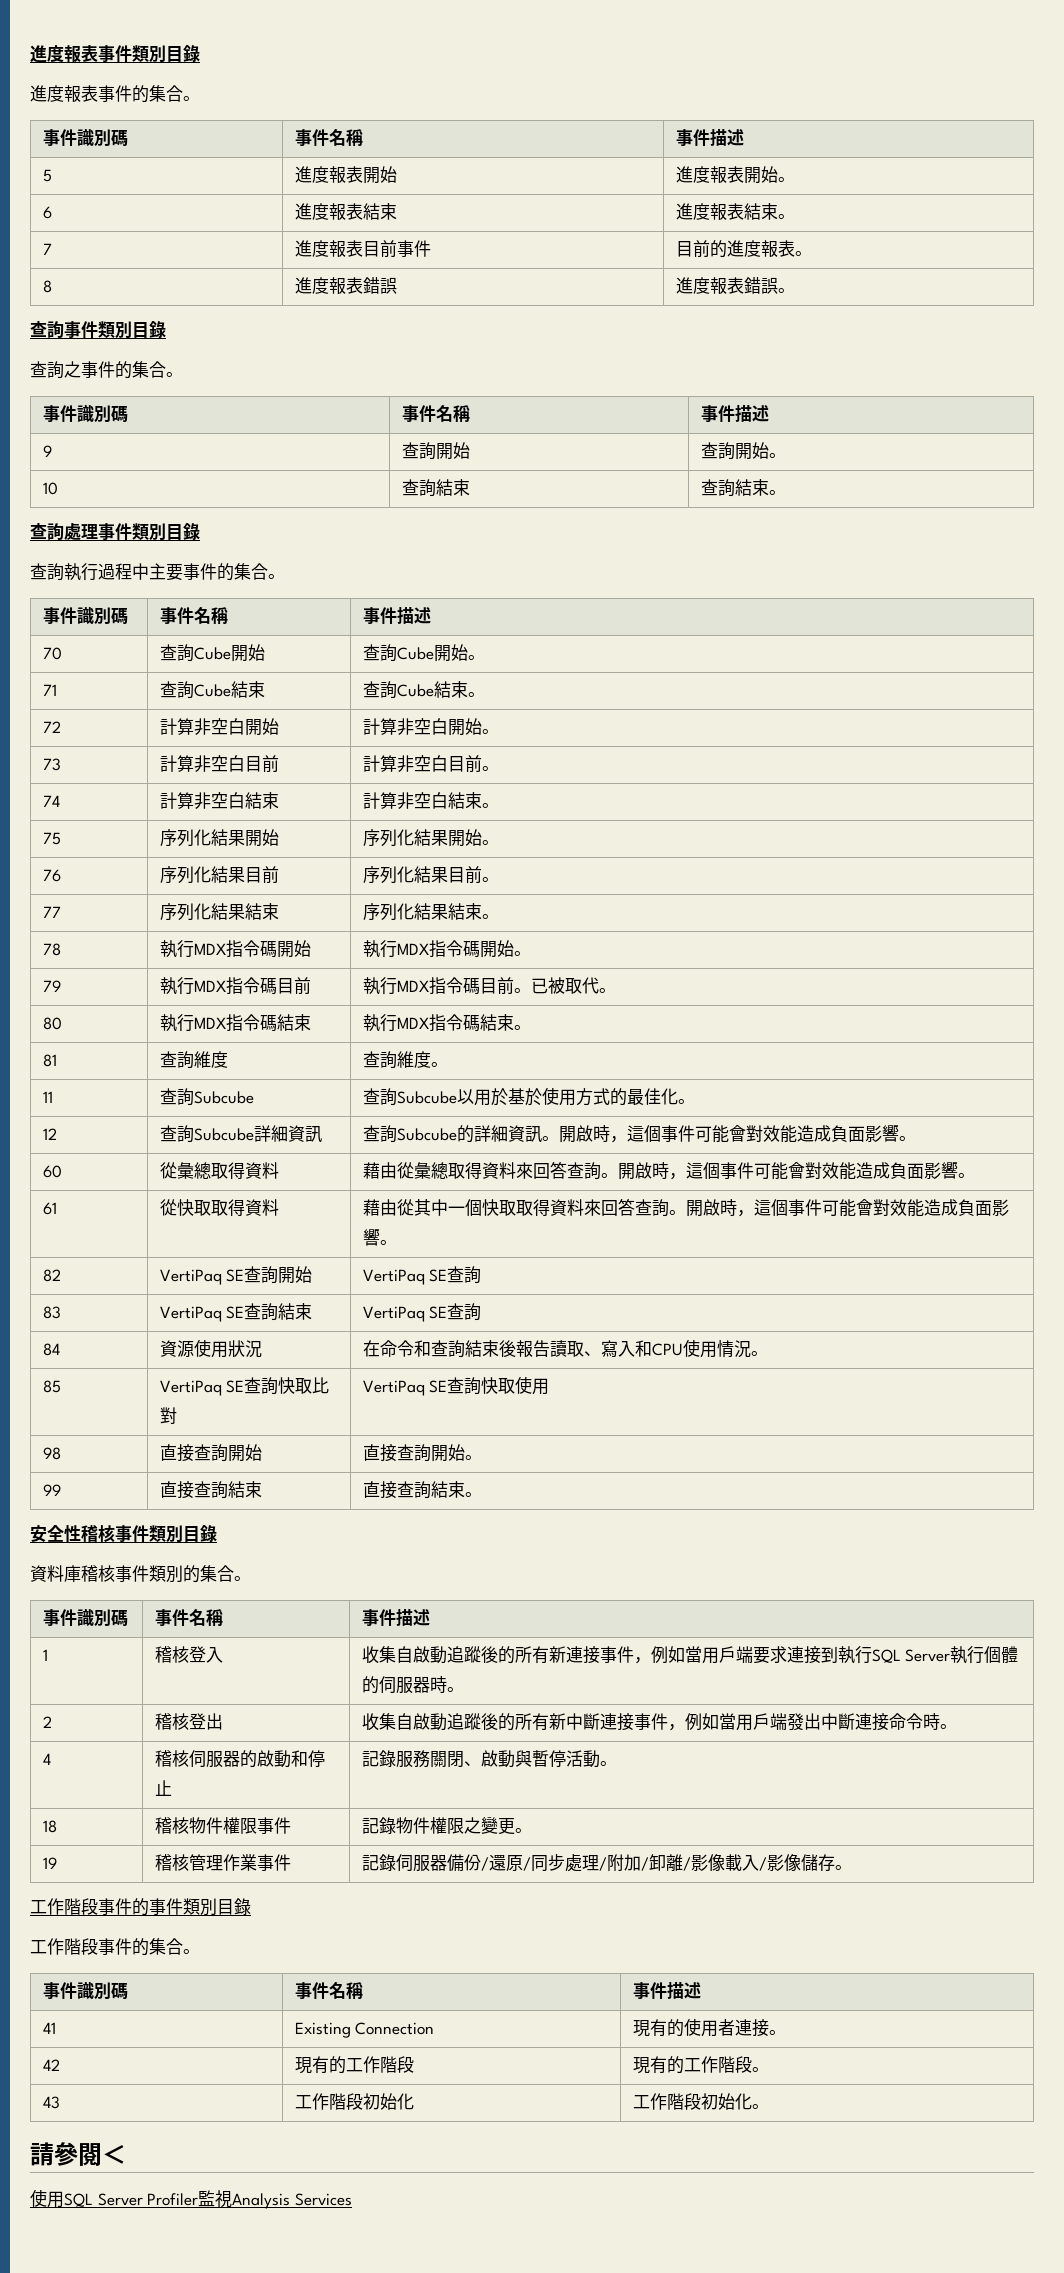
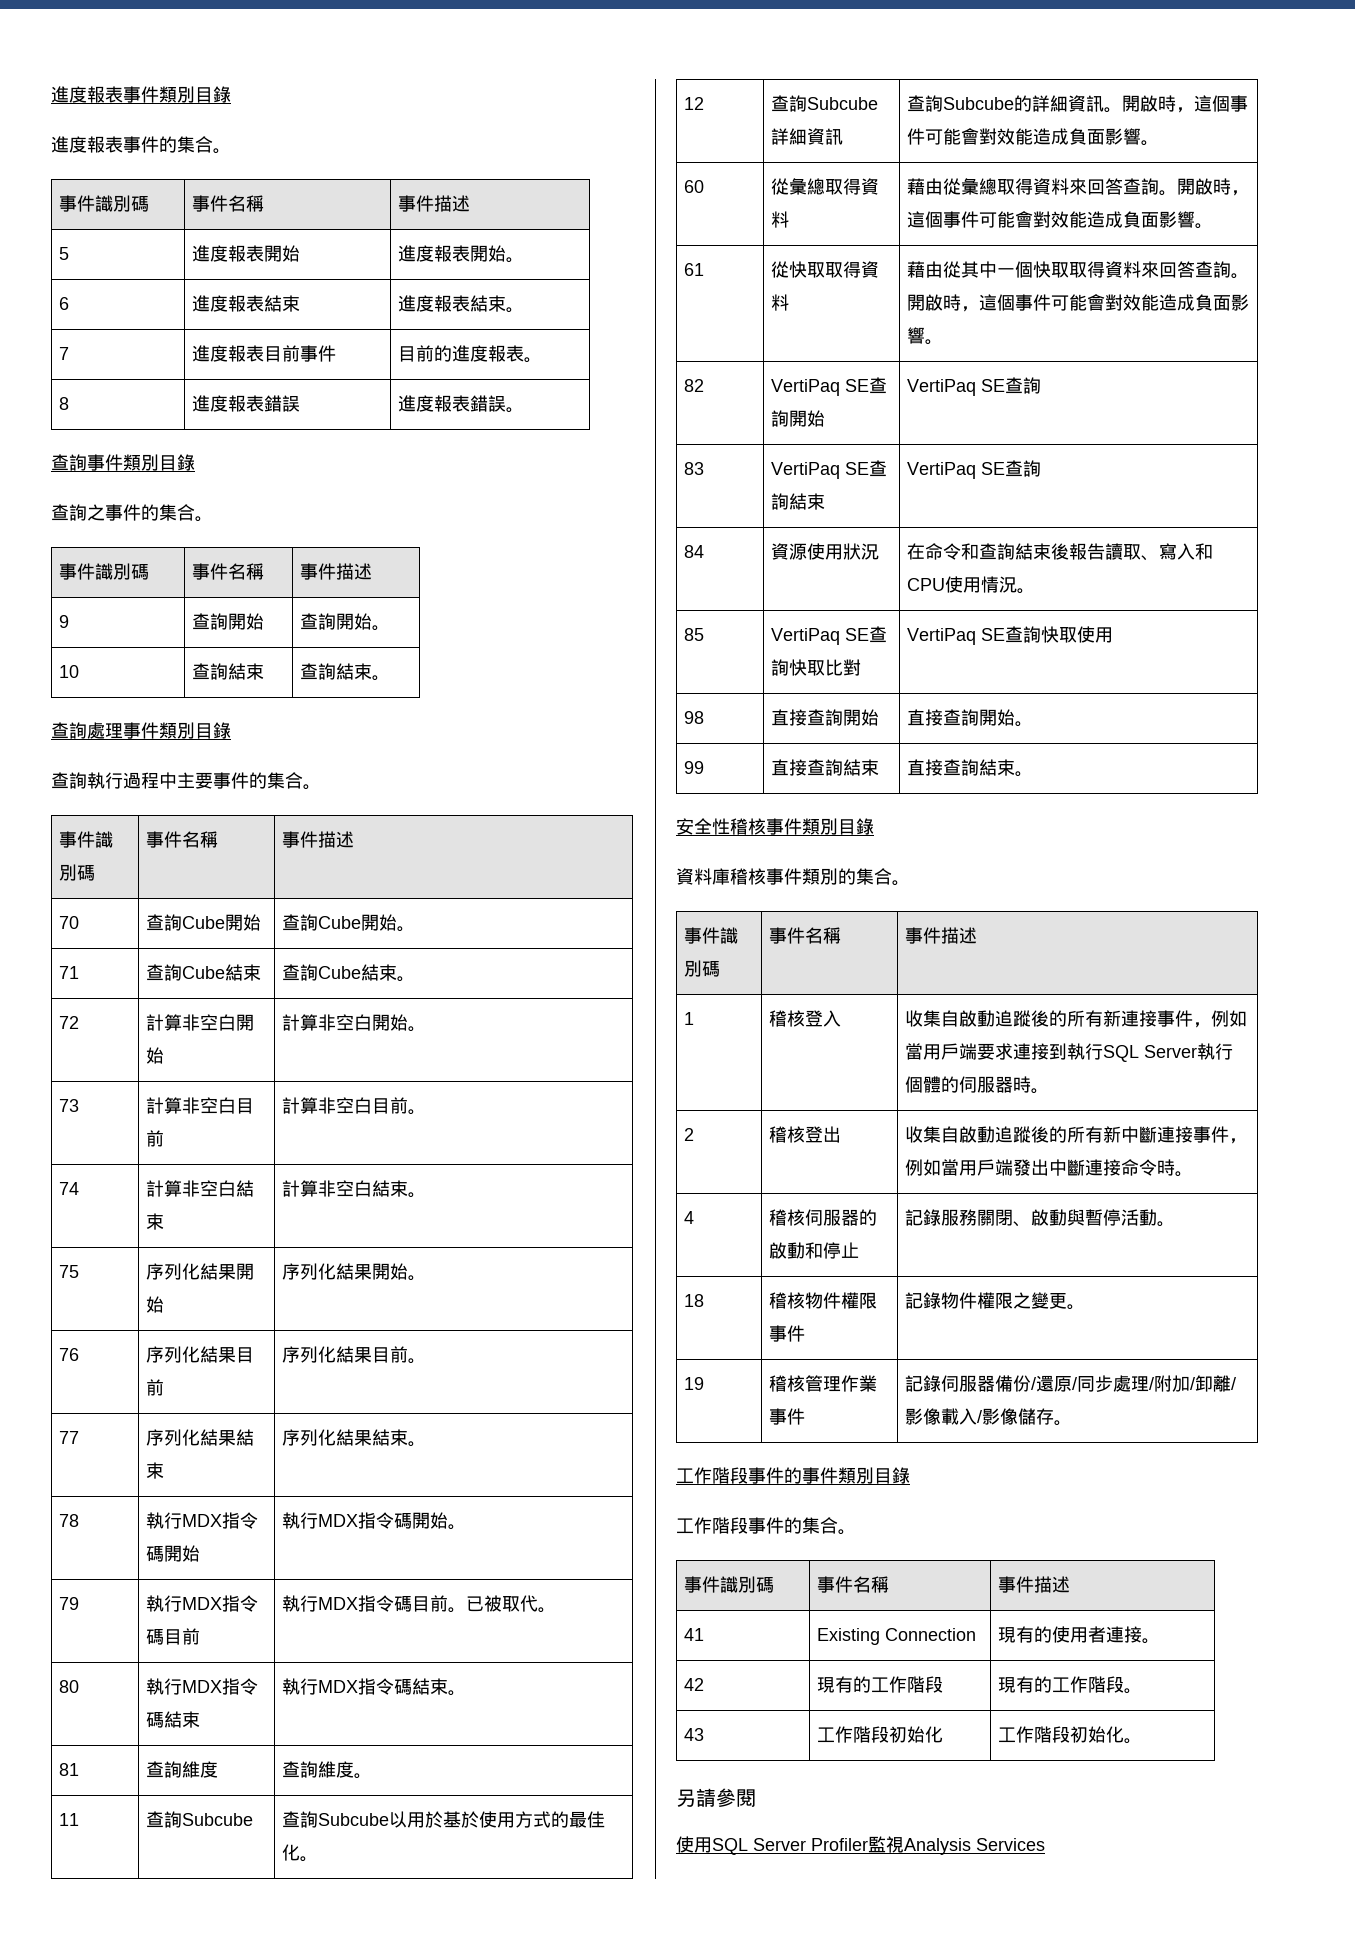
- 請參閱＜
+ 另請參閱

